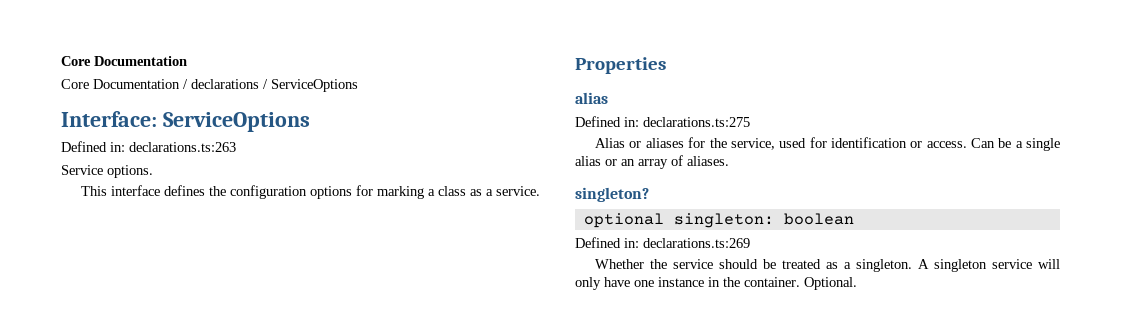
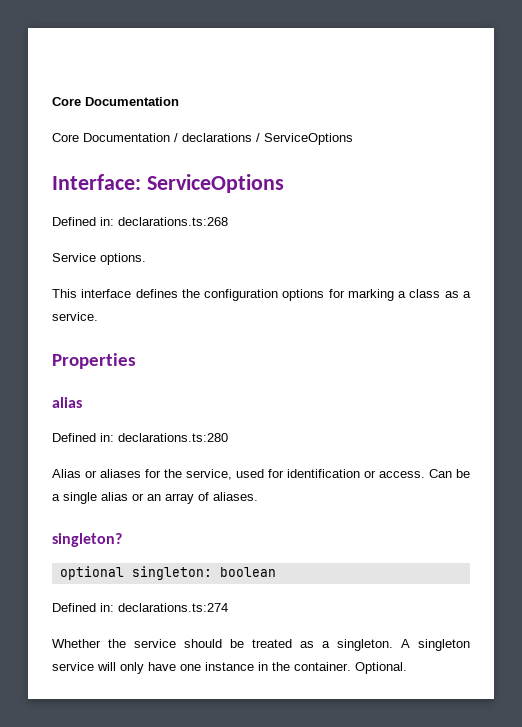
- Defined in: declarations.ts:263
+ Defined in: declarations.ts:268
- Defined in: declarations.ts:275
+ Defined in: declarations.ts:280
- Defined in: declarations.ts:269
+ Defined in: declarations.ts:274

